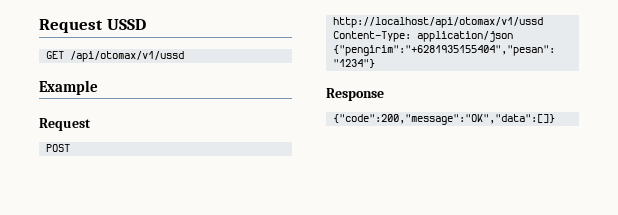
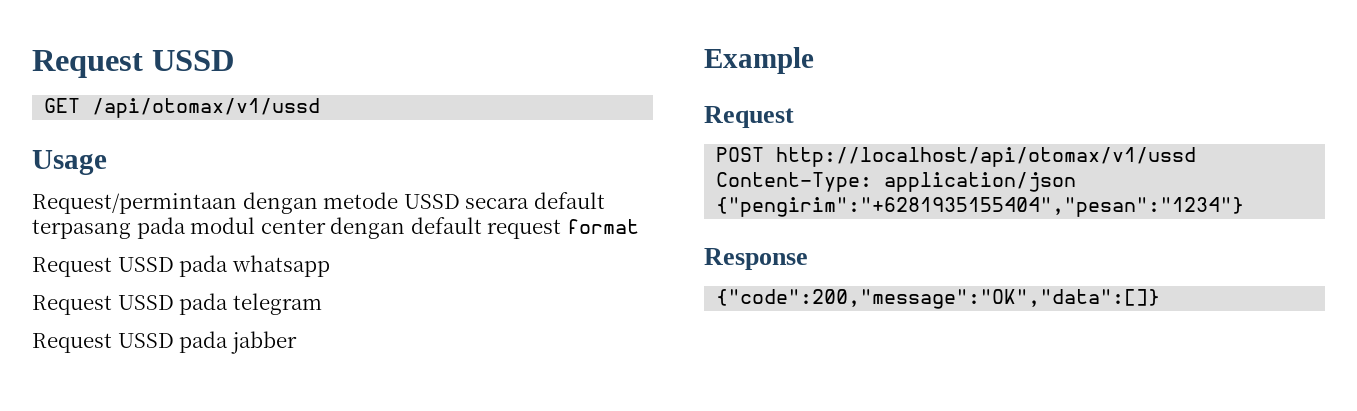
+ Usage
+ Request/permintaan dengan metode USSD secara default terpasang pada modul center dengan default request format
+ Request USSD pada whatsapp
+ Request USSD pada telegram
+ Request USSD pada jabber

